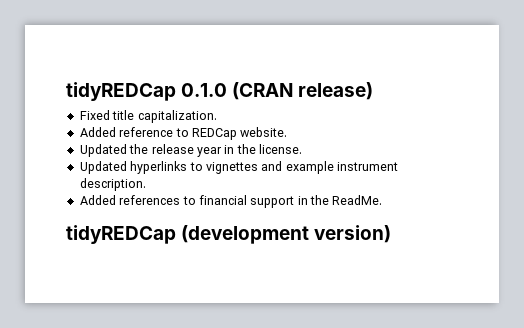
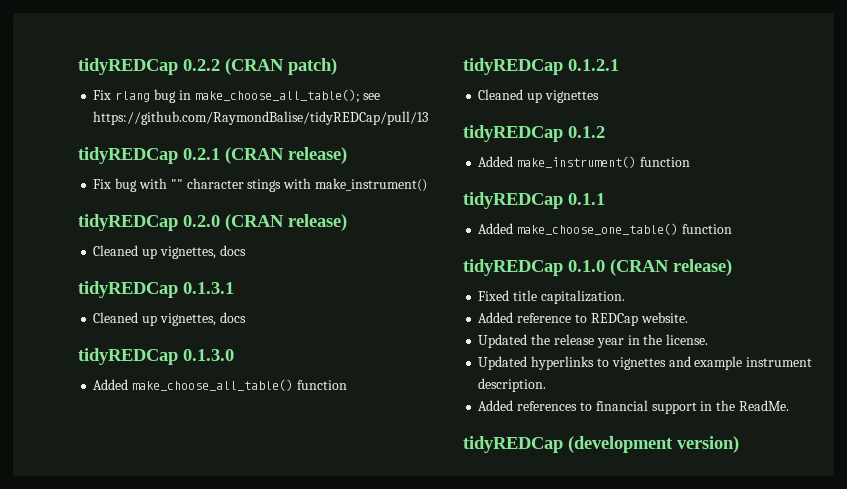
+ tidyREDCap 0.2.2 (CRAN patch)
+ Fix rlang bug in make_choose_all_table(); see https://github.com/RaymondBalise/tidyREDCap/pull/13
+ tidyREDCap 0.2.1 (CRAN release)
+ Fix bug with "" character stings with make_instrument()
+ tidyREDCap 0.2.0 (CRAN release)
+ Cleaned up vignettes, docs
+ tidyREDCap 0.1.3.1
+ Cleaned up vignettes, docs
+ tidyREDCap 0.1.3.0
+ Added make_choose_all_table() function
+ tidyREDCap 0.1.2.1
+ Cleaned up vignettes
+ tidyREDCap 0.1.2
+ Added make_instrument() function
+ tidyREDCap 0.1.1
+ Added make_choose_one_table() function

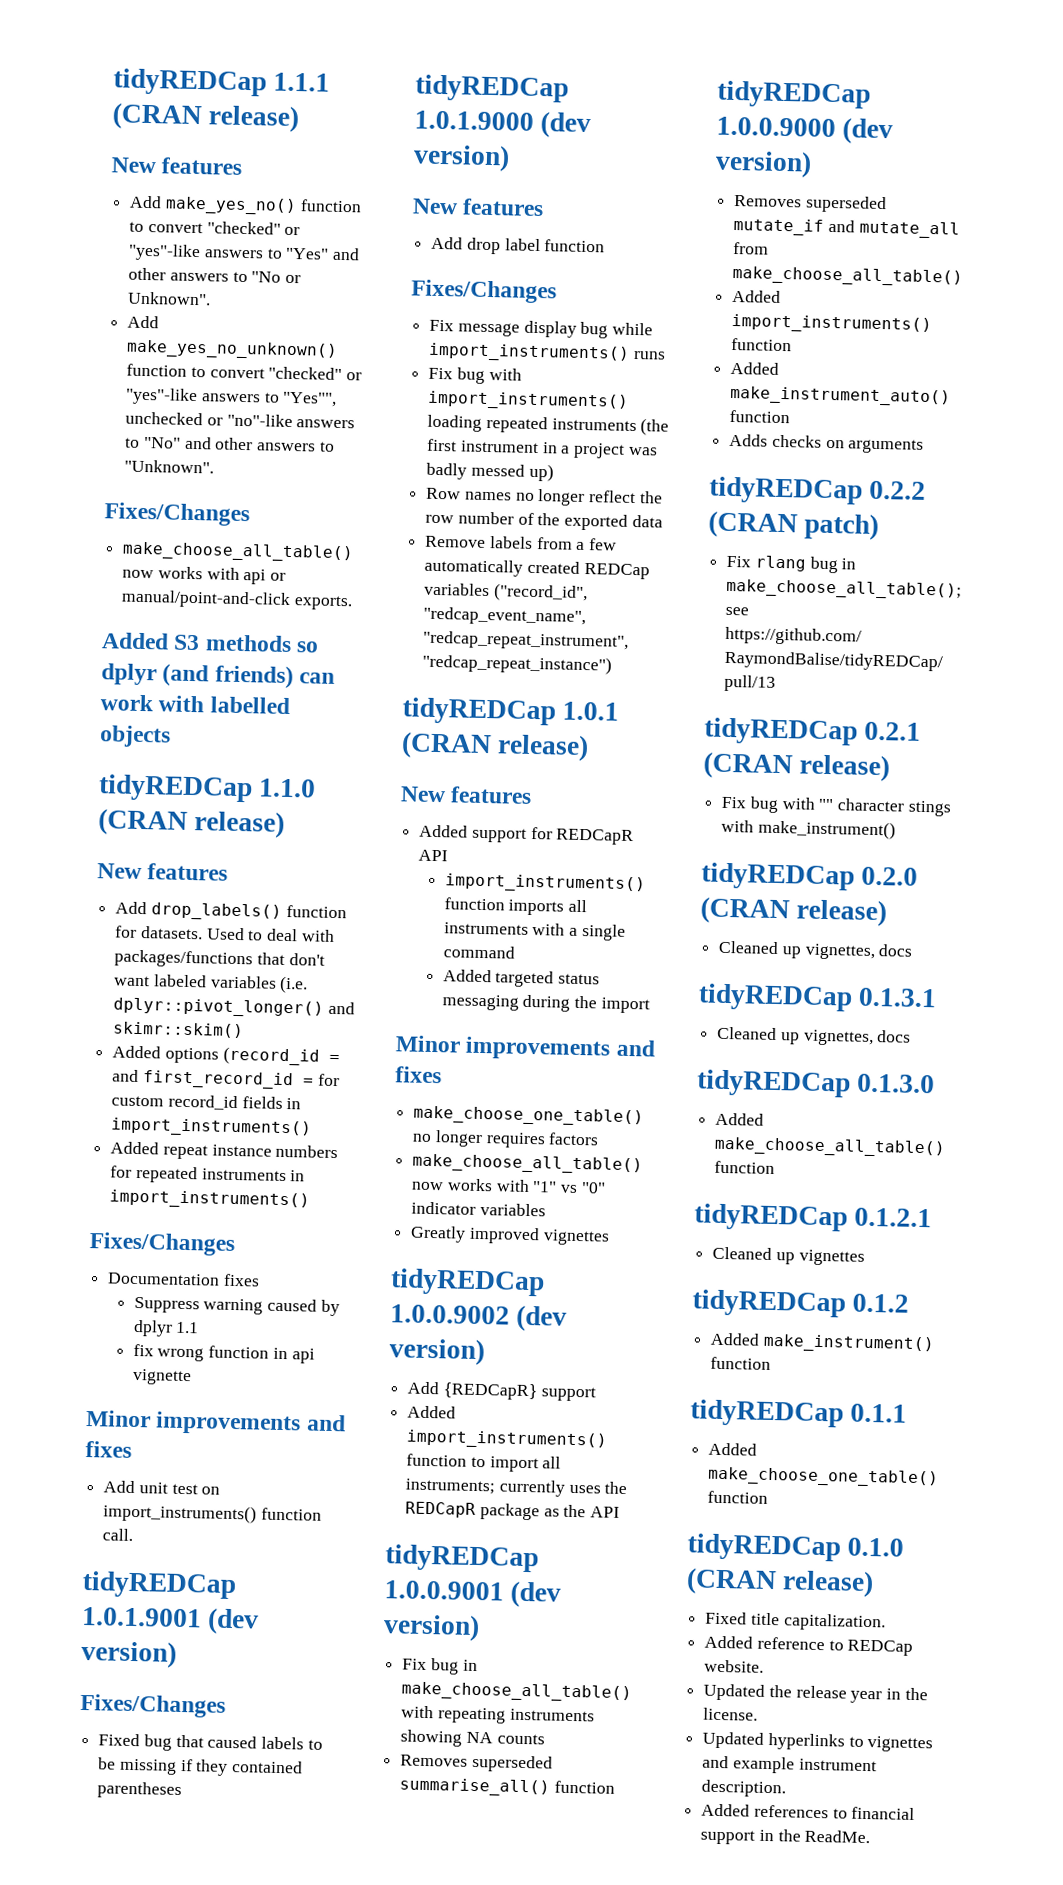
+ tidyREDCap 1.1.1 (CRAN release)
+ New features
+ Add make_yes_no() function to convert "checked" or "yes"-like answers to "Yes" and other answers to "No or Unknown".
+ Add make_yes_no_unknown() function to convert "checked" or "yes"-like answers to "Yes"", unchecked or "no"-like answers to "No" and other answers to "Unknown".
+ Fixes/Changes
+ make_choose_all_table() now works with api or manual/point-and-click exports.
+ Added S3 methods so dplyr (and friends) can work with labelled objects
+ tidyREDCap 1.1.0 (CRAN release)
+ New features
+ Add drop_labels() function for datasets. Used to deal with packages/functions that don't want labeled variables (i.e. dplyr::pivot_longer() and skimr::skim()
+ Added options (record_id = and first_record_id = for custom record_id fields in import_instruments()
+ Added repeat instance numbers for repeated instruments in import_instruments()
+ Fixes/Changes
+ Documentation fixes
+ Suppress warning caused by dplyr 1.1
+ fix wrong function in api vignette
+ Minor improvements and fixes
+ Add unit test on import_instruments() function call.
+ tidyREDCap 1.0.1.9001 (dev version)
+ Fixes/Changes
+ Fixed bug that caused labels to be missing if they contained parentheses
+ tidyREDCap 1.0.1.9000 (dev version)
+ New features
+ Add drop label function
+ Fixes/Changes
+ Fix message display bug while import_instruments() runs
+ Fix bug with import_instruments() loading repeated instruments (the first instrument in a project was badly messed up)
+ Row names no longer reflect the row number of the exported data
+ Remove labels from a few automatically created REDCap variables ("record_id", "redcap_event_name", "redcap_repeat_instrument", "redcap_repeat_instance")
+ tidyREDCap 1.0.1 (CRAN release)
+ New features
+ Added support for REDCapR API
+ import_instruments() function imports all instruments with a single command
+ Added targeted status messaging during the import
+ Minor improvements and fixes
+ make_choose_one_table() no longer requires factors
+ make_choose_all_table() now works with "1" vs "0" indicator variables
+ Greatly improved vignettes
+ tidyREDCap 1.0.0.9002 (dev version)
+ Add {REDCapR} support
+ Added import_instruments() function to import all instruments; currently uses the REDCapR package as the API
+ tidyREDCap 1.0.0.9001 (dev version)
+ Fix bug in make_choose_all_table() with repeating instruments showing NA counts
+ Removes superseded summarise_all() function
+ tidyREDCap 1.0.0.9000 (dev version)
+ Removes superseded mutate_if and mutate_all from make_choose_all_table()
+ Added import_instruments() function
+ Added make_instrument_auto() function
+ Adds checks on arguments
- tidyREDCap (development version)

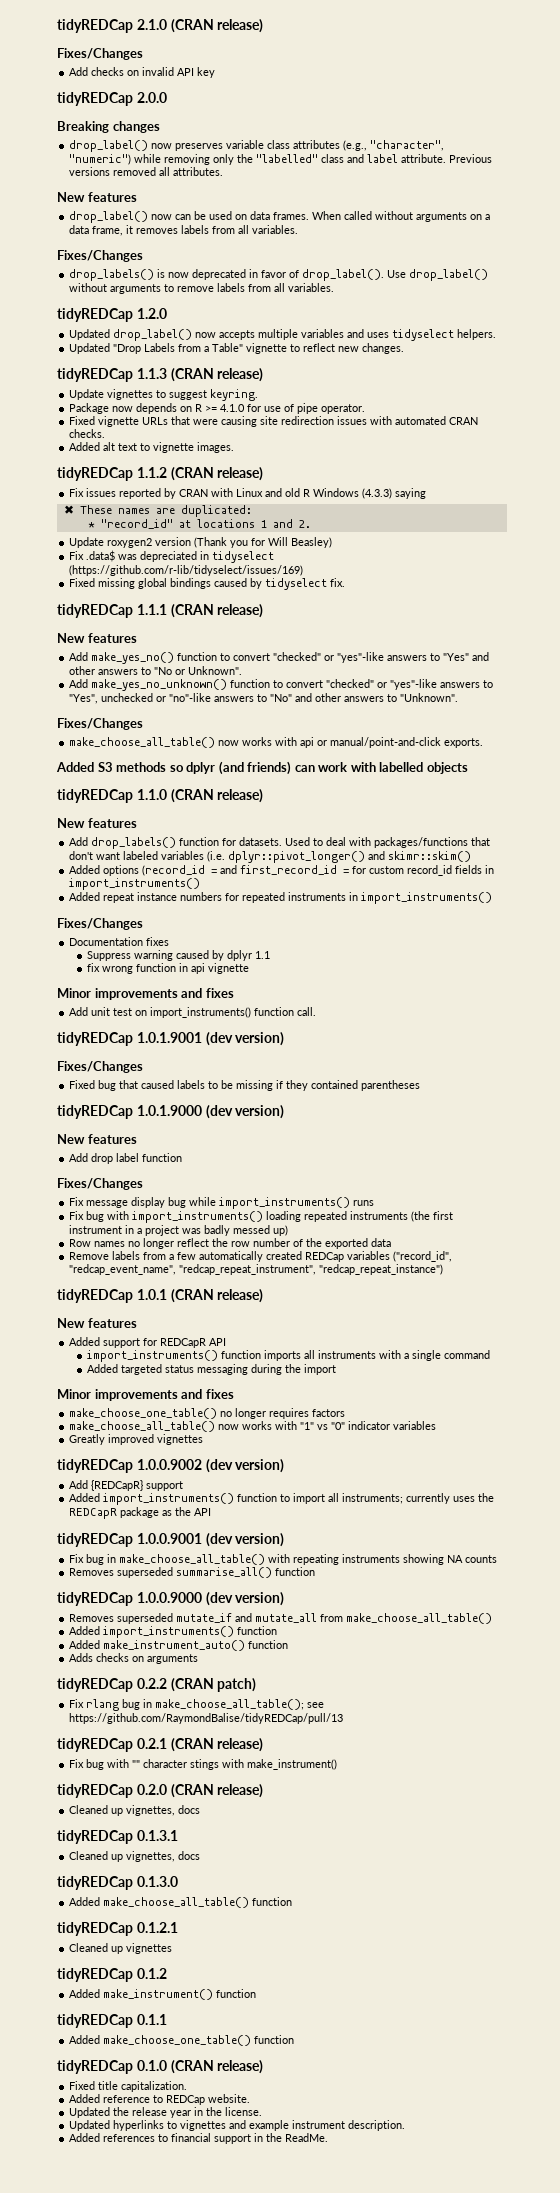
+ tidyREDCap 2.1.0 (CRAN release)
+ Fixes/Changes
+ Add checks on invalid API key
+ tidyREDCap 2.0.0
+ Breaking changes
+ drop_label() now preserves variable class attributes (e.g., "character", "numeric") while removing only the "labelled" class and label attribute. Previous versions removed all attributes.
+ New features
+ drop_label() now can be used on data frames. When called without arguments on a data frame, it removes labels from all variables.
+ Fixes/Changes
+ drop_labels() is now deprecated in favor of drop_label(). Use drop_label() without arguments to remove labels from all variables.
+ tidyREDCap 1.2.0
+ Updated drop_label() now accepts multiple variables and uses tidyselect helpers.
+ Updated "Drop Labels from a Table" vignette to reflect new changes.
+ tidyREDCap 1.1.3 (CRAN release)
+ Update vignettes to suggest keyring.
+ Package now depends on R >= 4.1.0 for use of pipe operator.
+ Fixed vignette URLs that were causing site redirection issues with automated CRAN checks.
+ Added alt text to vignette images.
+ tidyREDCap 1.1.2 (CRAN release)
+ Fix issues reported by CRAN with Linux and old R Windows (4.3.3) saying
+ ✖ These names are duplicated:
+ * "record_id" at locations 1 and 2.
+ Update roxygen2 version (Thank you for Will Beasley)
+ Fix .data$ was depreciated in tidyselect (https://github.com/r-lib/tidyselect/issues/169)
+ Fixed missing global bindings caused by tidyselect fix.
- Add make_yes_no_unknown() function to convert "checked" or "yes"-like answers to "Yes"", unchecked or "no"-like answers to "No" and other answers to "Unknown".
+ Add make_yes_no_unknown() function to convert "checked" or "yes"-like answers to "Yes", unchecked or "no"-like answers to "No" and other answers to "Unknown".

